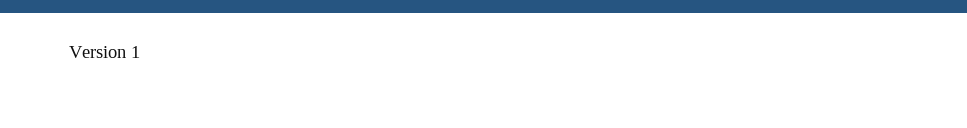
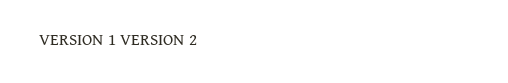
- Version 1
+ VERSION 1 VERSION 2

